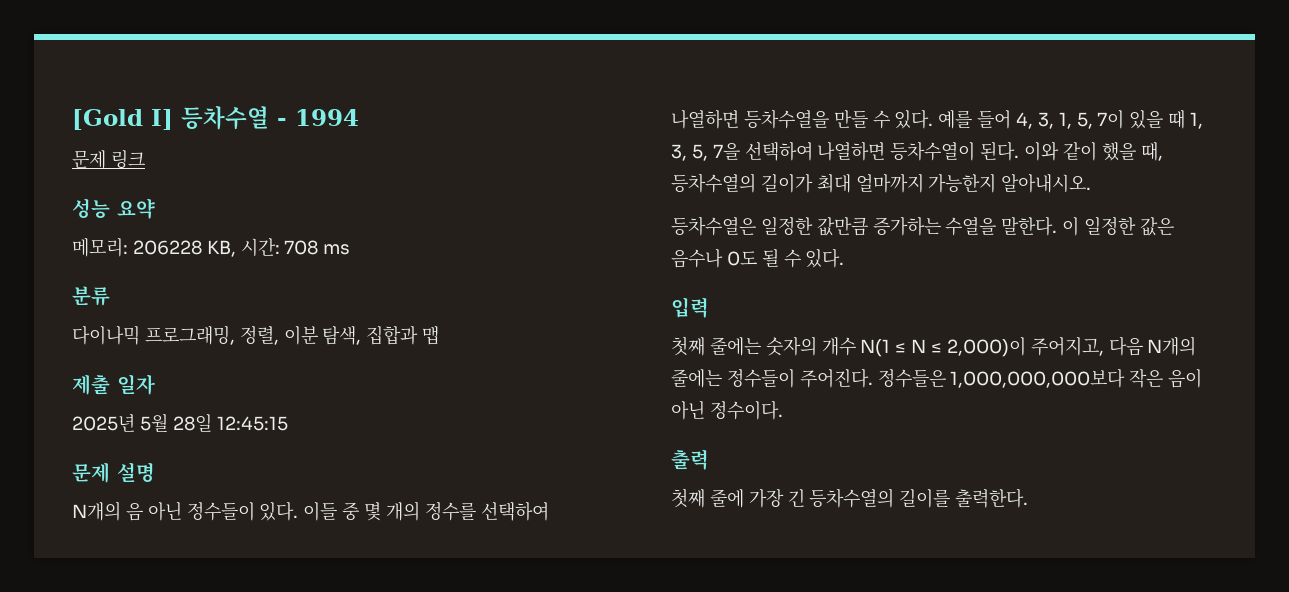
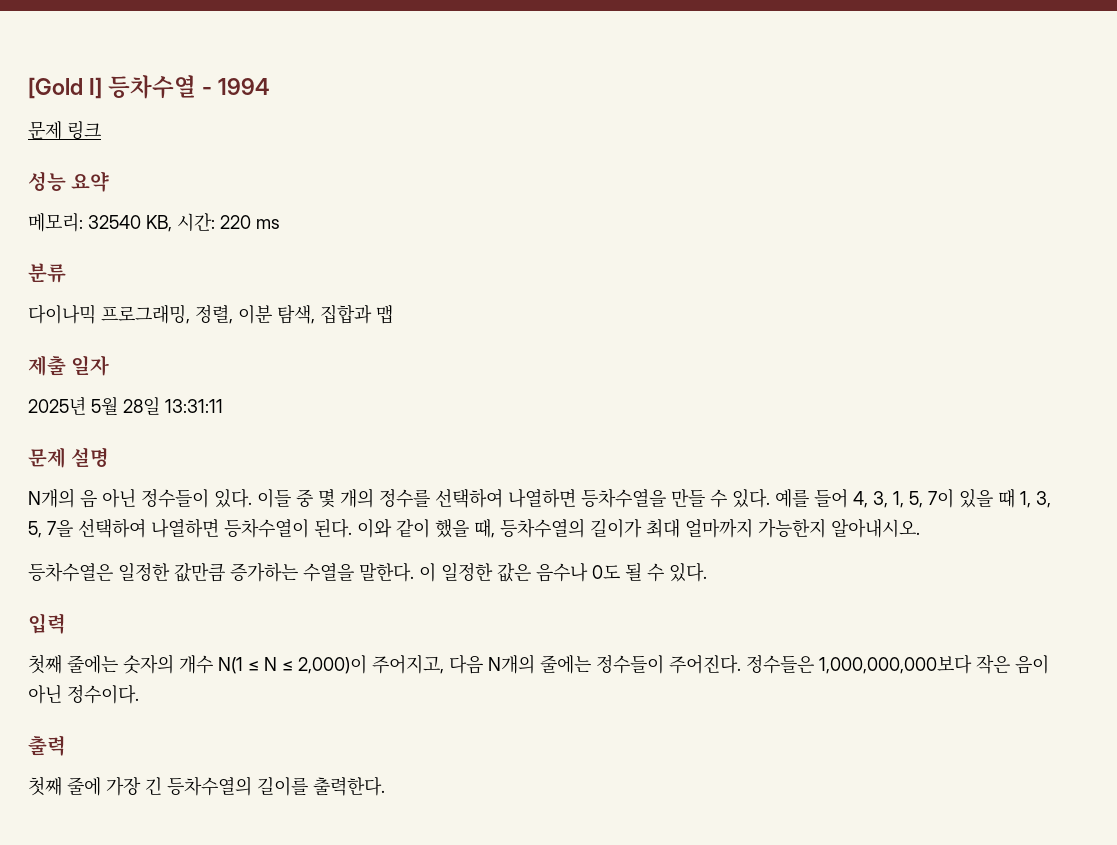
- 메모리: 206228 KB, 시간: 708 ms
+ 메모리: 32540 KB, 시간: 220 ms
- 2025년 5월 28일 12:45:15
+ 2025년 5월 28일 13:31:11

